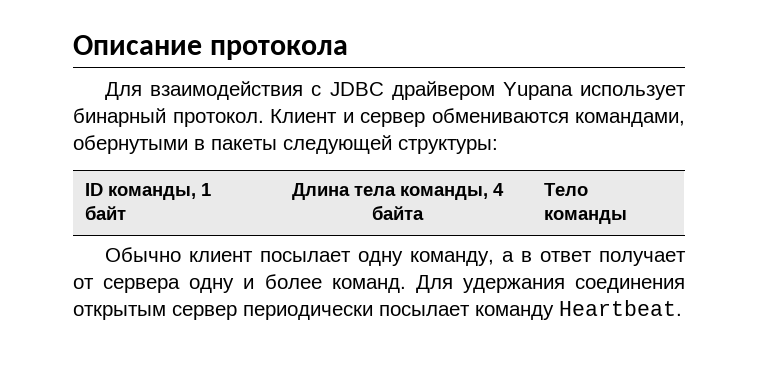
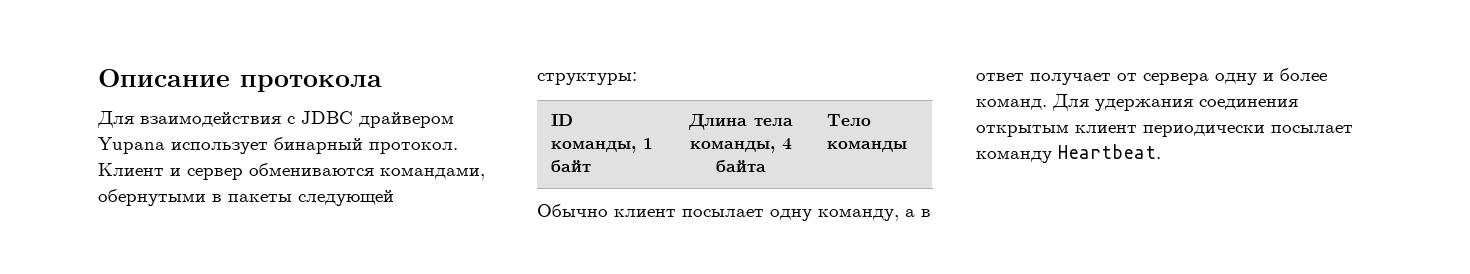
- Для удержания соединения открытым сервер периодически посылает команду Heartbeat.
+ Для удержания соединения открытым клиент периодически посылает команду Heartbeat.

